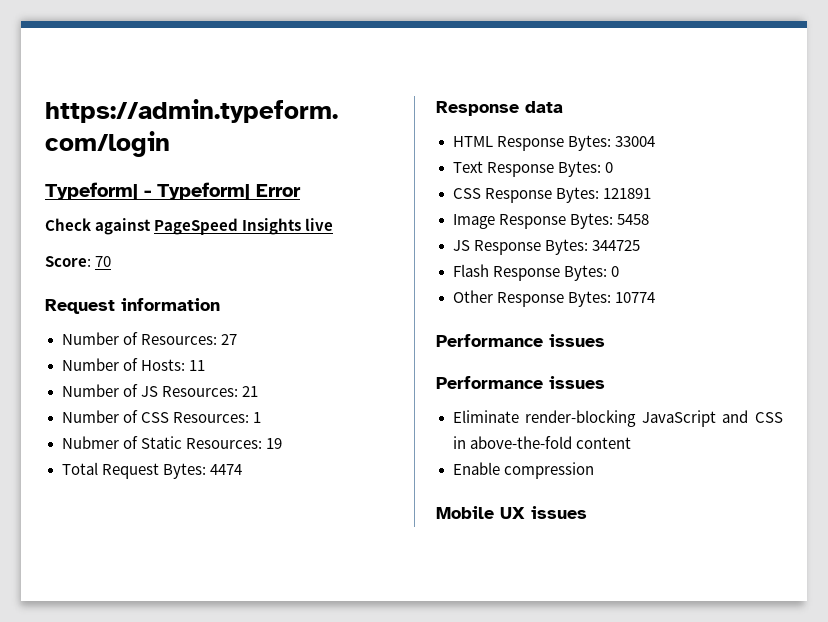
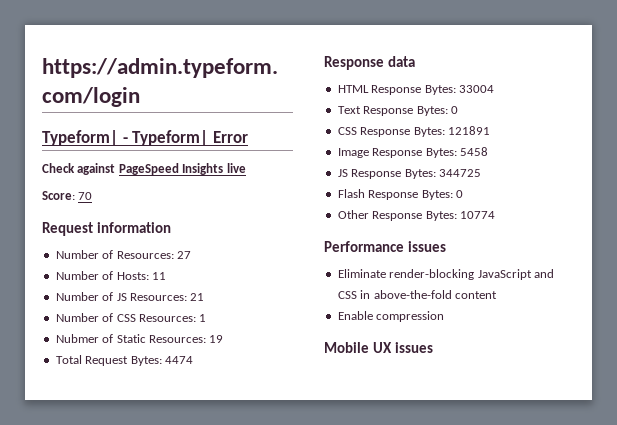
  Other Response Bytes: 10774
- Performance issues

